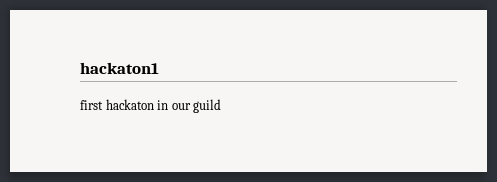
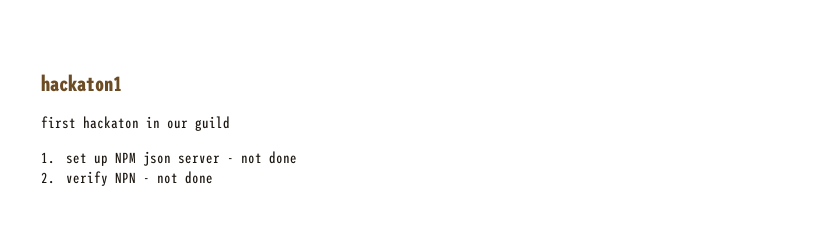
+ 1. set up NPM json server - not done
+ 2. verify NPN - not done

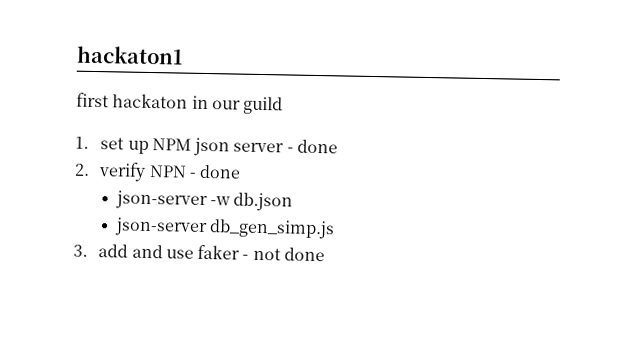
- 1. set up NPM json server - not done
+ 1. set up NPM json server - done
- 2. verify NPN - not done
+ 2. verify NPN - done
+ json-server -w db.json
+ json-server db_gen_simp.js
+ 3. add and use faker - not done

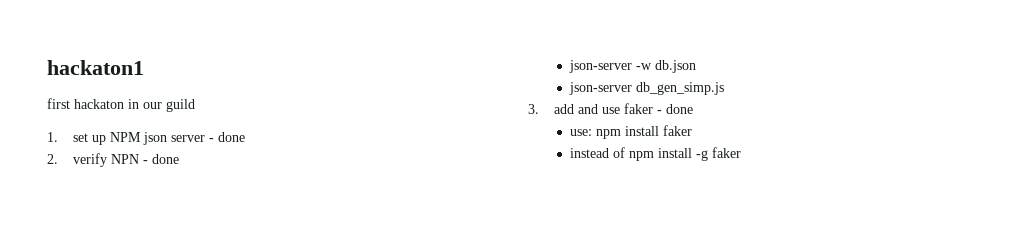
- 3. add and use faker - not done
+ 3. add and use faker - done
+ use: npm install faker
+ instead of npm install -g faker

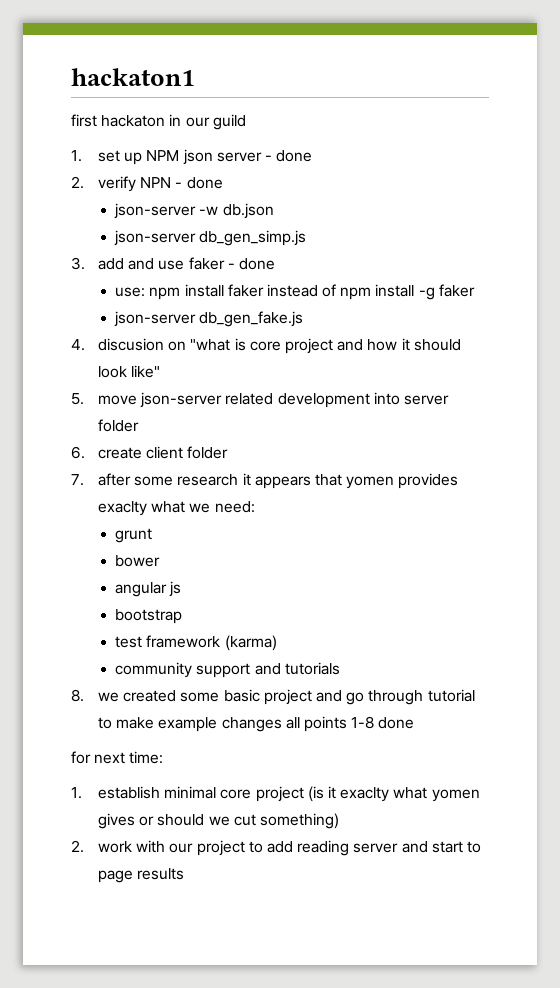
- use: npm install faker
- instead of npm install -g faker
+ use: npm install faker instead of npm install -g faker
+ json-server db_gen_fake.js
+ 4. discusion on "what is core project and how it should look like"
+ 5. move json-server related development into server folder
+ 6. create client folder
+ 7. after some research it appears that yomen provides exaclty what we need:
+ grunt
+ bower
+ angular js
+ bootstrap
+ test framework (karma)
+ community support and tutorials
+ 8. we created some basic project and go through tutorial to make example changes all points 1-8 done
+ for next time:
+ 1. establish minimal core project (is it exaclty what yomen gives or should we cut something)
+ 2. work with our project to add reading server and start to page results

